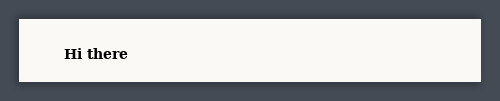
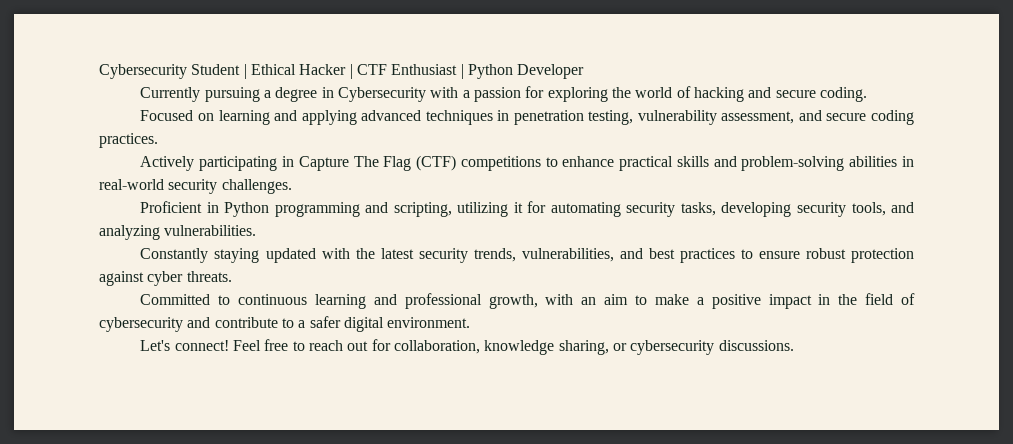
- Hi there
+ Cybersecurity Student | Ethical Hacker | CTF Enthusiast | Python Developer
+ Currently pursuing a degree in Cybersecurity with a passion for exploring the world of hacking and secure coding.
+ Focused on learning and applying advanced techniques in penetration testing, vulnerability assessment, and secure coding practices.
+ Actively participating in Capture The Flag (CTF) competitions to enhance practical skills and problem-solving abilities in real-world security challenges.
+ Proficient in Python programming and scripting, utilizing it for automating security tasks, developing security tools, and analyzing vulnerabilities.
+ Constantly staying updated with the latest security trends, vulnerabilities, and best practices to ensure robust protection against cyber threats.
+ Committed to continuous learning and professional growth, with an aim to make a positive impact in the field of cybersecurity and contribute to a safer digital environment.
+ Let's connect! Feel free to reach out for collaboration, knowledge sharing, or cybersecurity discussions.

